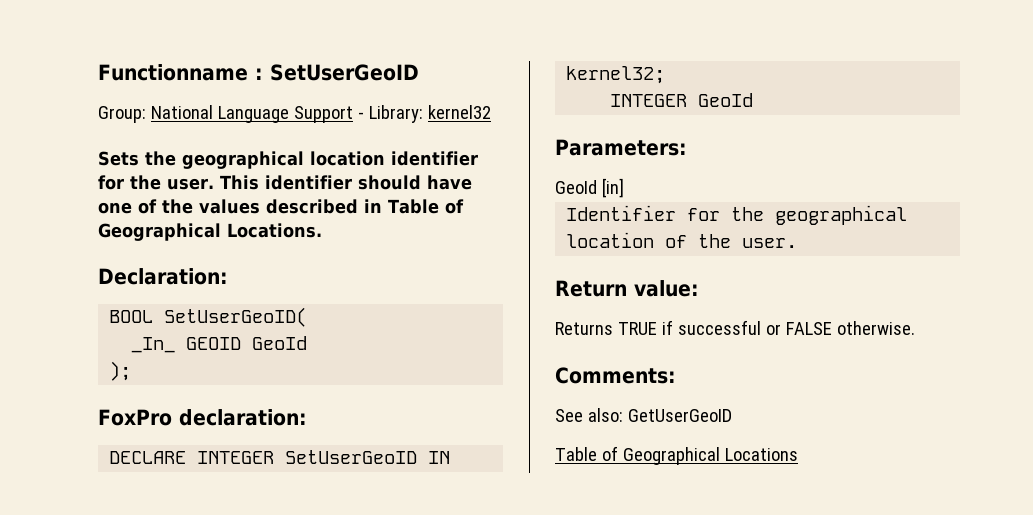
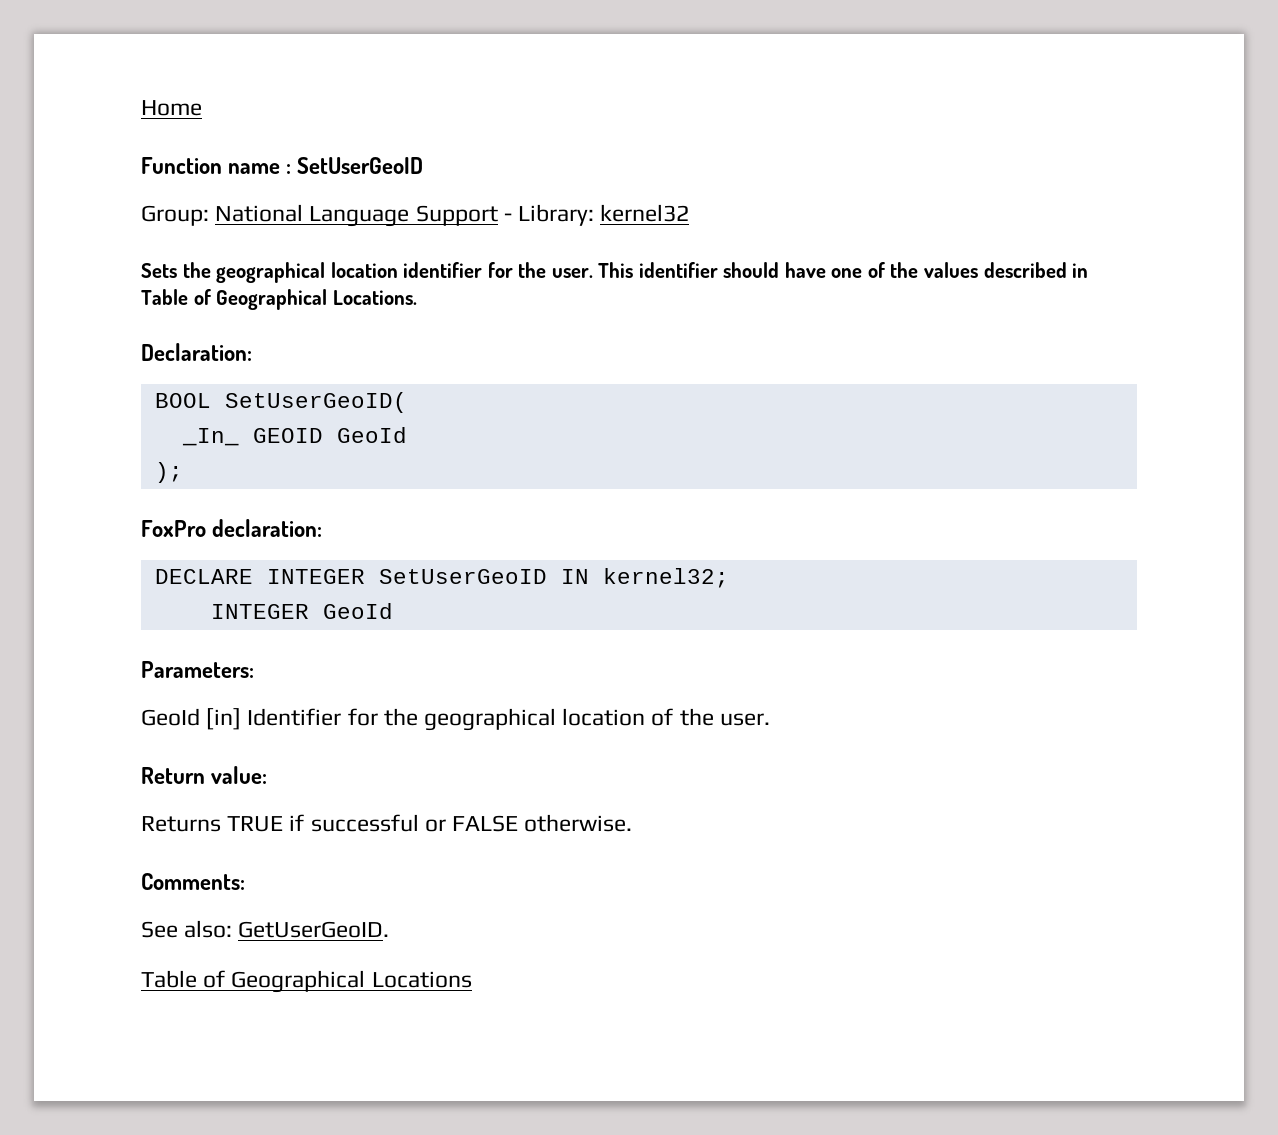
- Functionname : SetUserGeoID
+ Home
+ Function name : SetUserGeoID
- GeoId [in]
- Identifier for the geographical location of the user.
+ GeoId [in] Identifier for the geographical location of the user.
- See also: GetUserGeoID
+ See also: GetUserGeoID.

